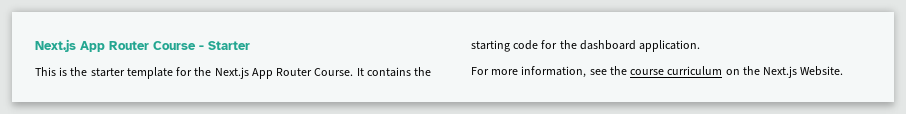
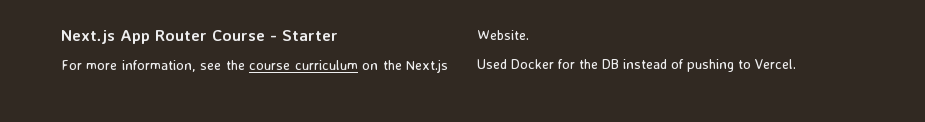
- This is the starter template for the Next.js App Router Course. It contains the starting code for the dashboard application.
+ Used Docker for the DB instead of pushing to Vercel.

